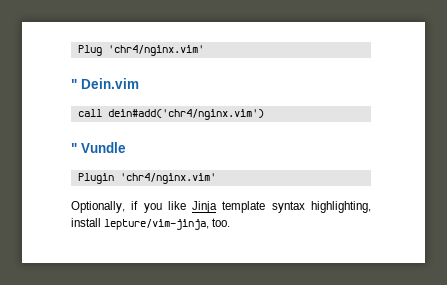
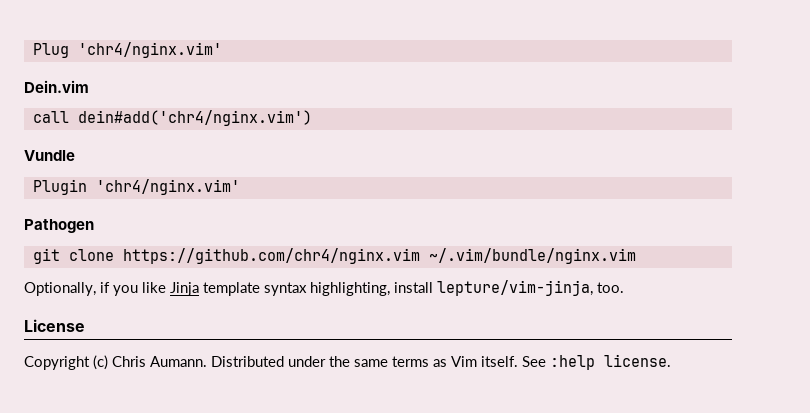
- " Dein.vim
+ Dein.vim
- " Vundle
+ Vundle
+ Pathogen
+ git clone https://github.com/chr4/nginx.vim ~/.vim/bundle/nginx.vim
+ License
+ Copyright (c) Chris Aumann. Distributed under the same terms as Vim itself. See :help license.

